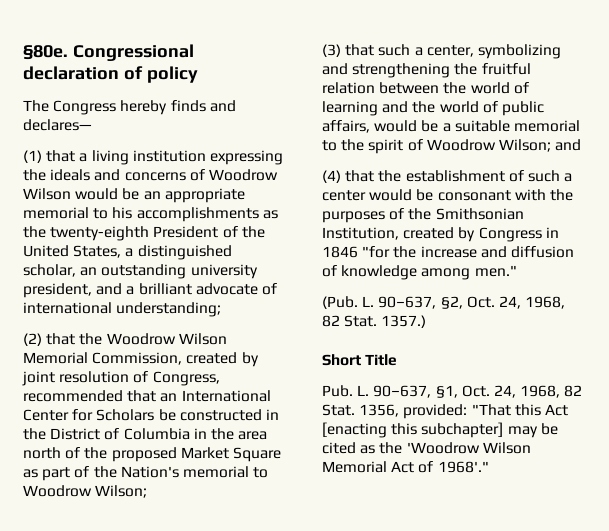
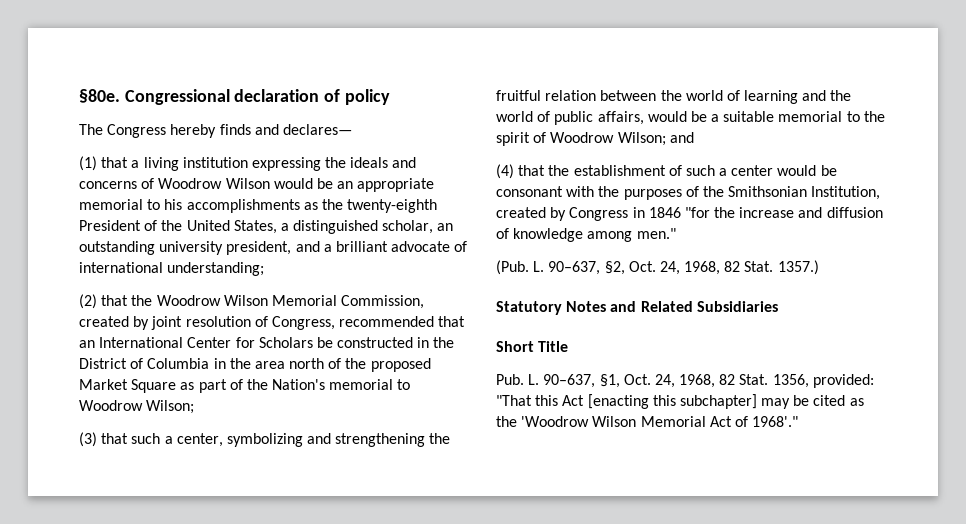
+ Statutory Notes and Related Subsidiaries

